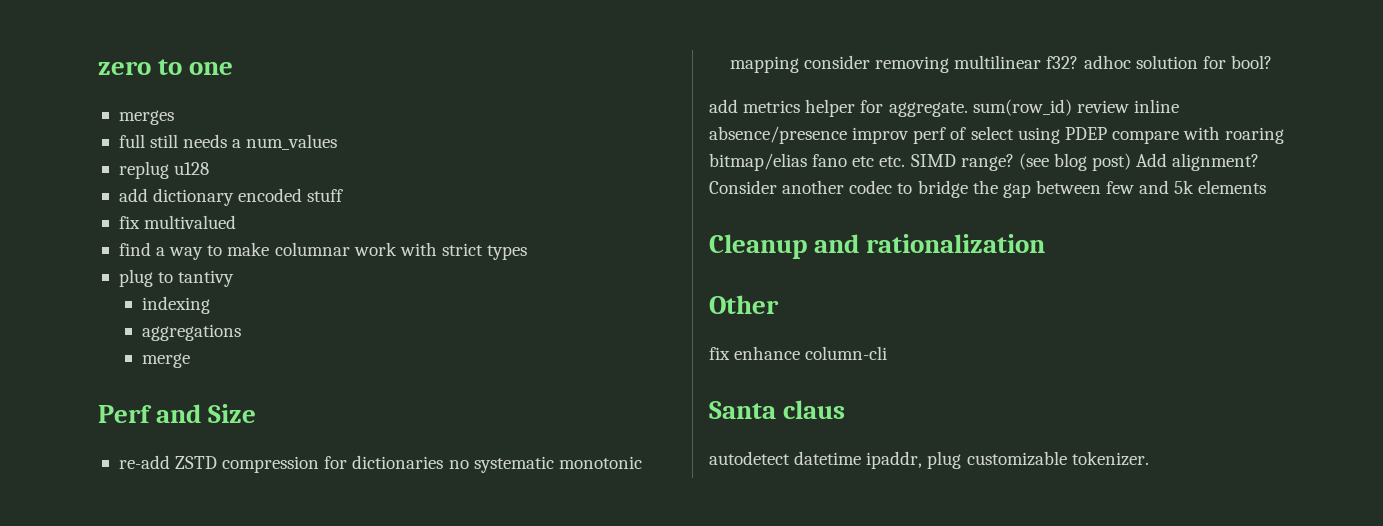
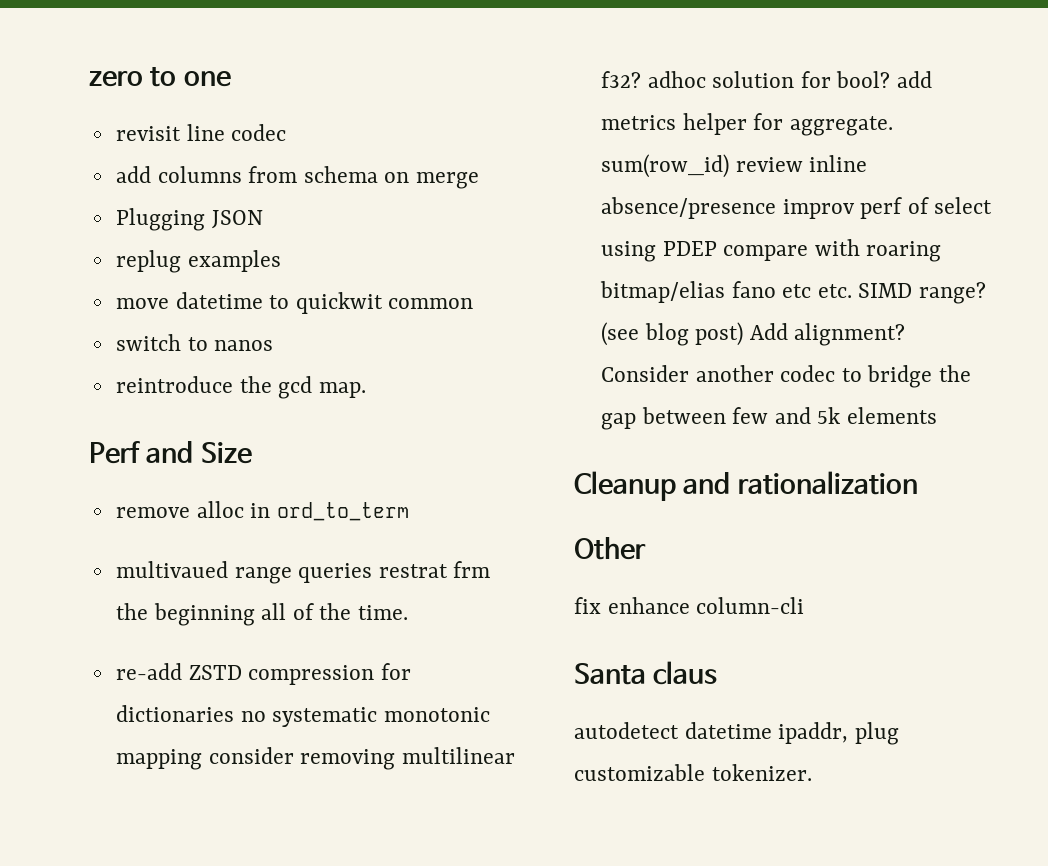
- merges
- full still needs a num_values
- replug u128
- add dictionary encoded stuff
- fix multivalued
- find a way to make columnar work with strict types
- plug to tantivy
- indexing
- aggregations
- merge
+ revisit line codec
+ add columns from schema on merge
+ Plugging JSON
+ replug examples
+ move datetime to quickwit common
+ switch to nanos
+ reintroduce the gcd map.
  Perf and Size
+ remove alloc in ord_to_term
+ multivaued range queries restrat frm the beginning all of the time.
- re-add ZSTD compression for dictionaries no systematic monotonic mapping consider removing multilinear f32? adhoc solution for bool?
- add metrics helper for aggregate. sum(row_id) review inline absence/presence improv perf of select using PDEP compare with roaring bitmap/elias fano etc etc. SIMD range?
+ re-add ZSTD compression for dictionaries no systematic monotonic mapping consider removing multilinear f32? adhoc solution for bool? add metrics helper for aggregate. sum(row_id) review inline absence/presence improv perf of select using PDEP compare with roaring bitmap/elias fano etc etc. SIMD range?

